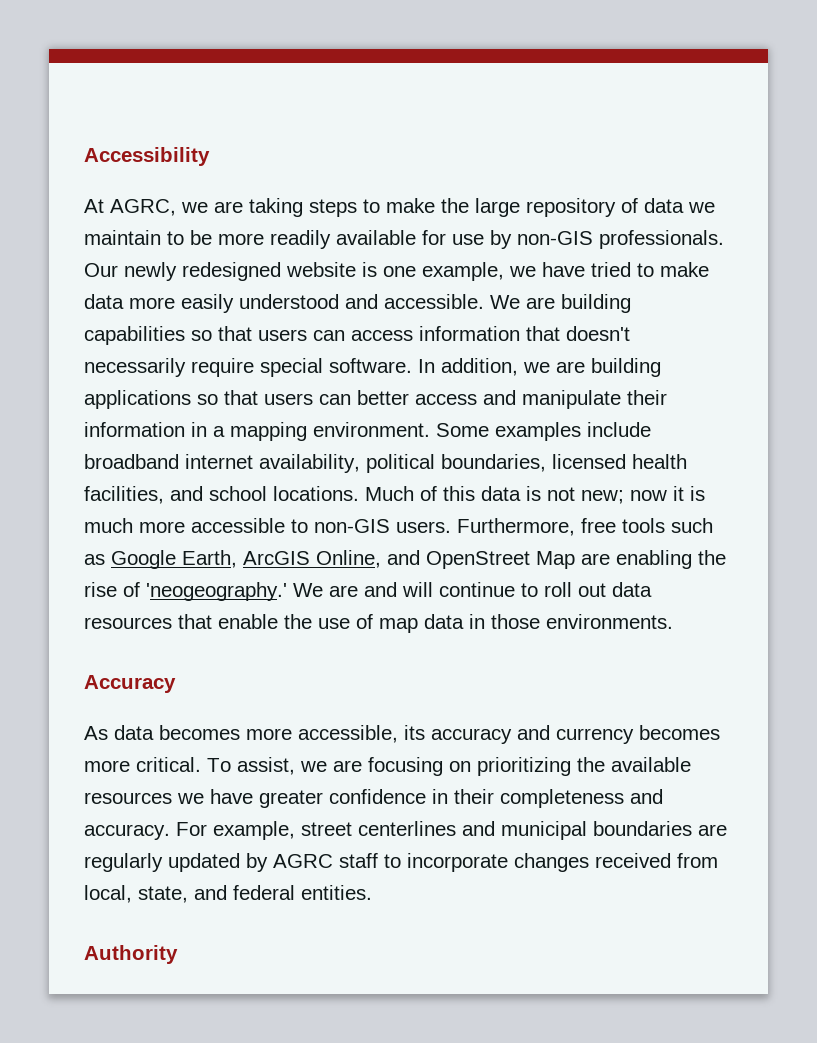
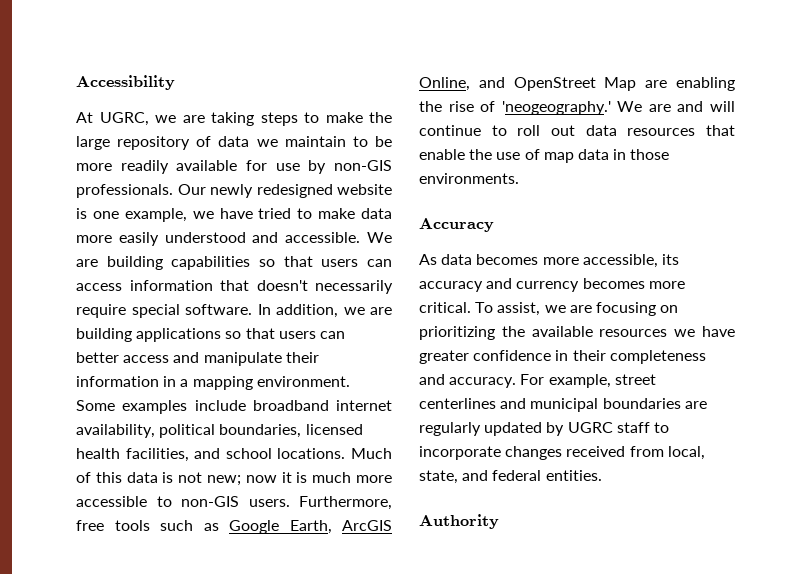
- At AGRC, we are taking steps to make the large repository of data we maintain to be more readily available for use by non-GIS professionals.
+ At UGRC, we are taking steps to make the large repository of data we maintain to be more readily available for use by non-GIS professionals.
- For example, street centerlines and municipal boundaries are regularly updated by AGRC staff to incorporate changes received from local, state, and federal entities.
+ For example, street centerlines and municipal boundaries are regularly updated by UGRC staff to incorporate changes received from local, state, and federal entities.

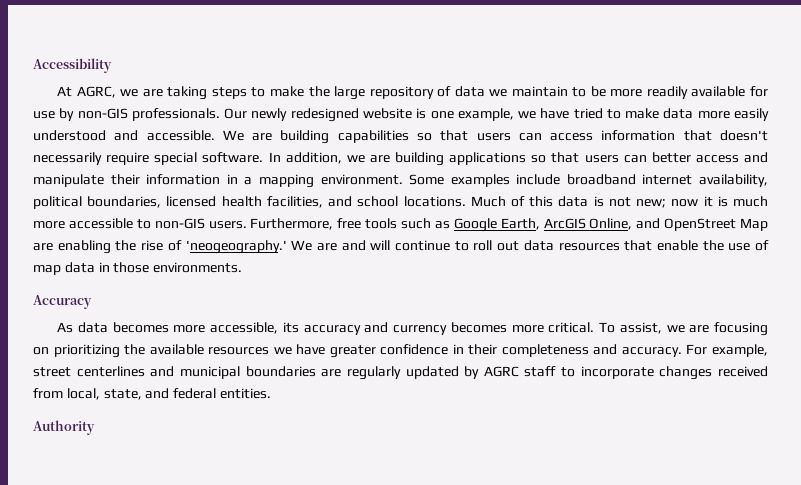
- At UGRC, we are taking steps to make the large repository of data we maintain to be more readily available for use by non-GIS professionals.
+ At AGRC, we are taking steps to make the large repository of data we maintain to be more readily available for use by non-GIS professionals.
- For example, street centerlines and municipal boundaries are regularly updated by UGRC staff to incorporate changes received from local, state, and federal entities.
+ For example, street centerlines and municipal boundaries are regularly updated by AGRC staff to incorporate changes received from local, state, and federal entities.

